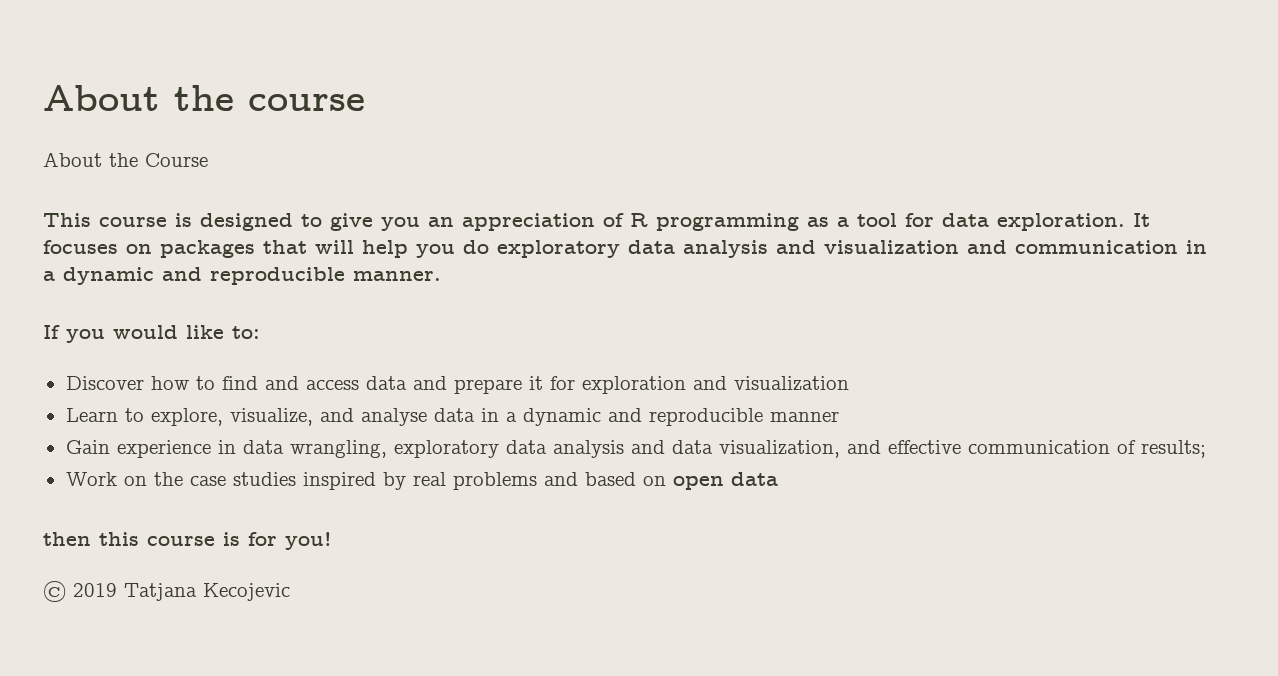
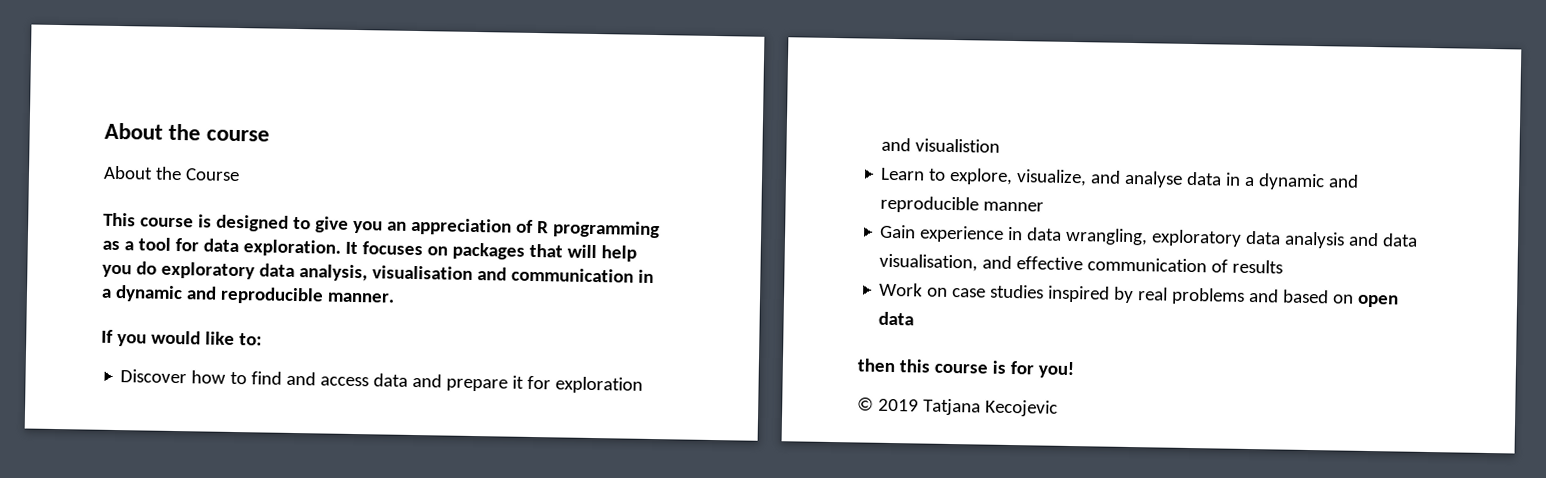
- It focuses on packages that will help you do exploratory data analysis and visualization and communication in a dynamic and reproducible manner.
+ It focuses on packages that will help you do exploratory data analysis, visualisation and communication in a dynamic and reproducible manner.
- Discover how to find and access data and prepare it for exploration and visualization
+ Discover how to find and access data and prepare it for exploration and visualistion
- Gain experience in data wrangling, exploratory data analysis and data visualization, and effective communication of results;
+ Gain experience in data wrangling, exploratory data analysis and data visualisation, and effective communication of results
- Work on the case studies inspired by real problems and based on open data
+ Work on case studies inspired by real problems and based on open data

